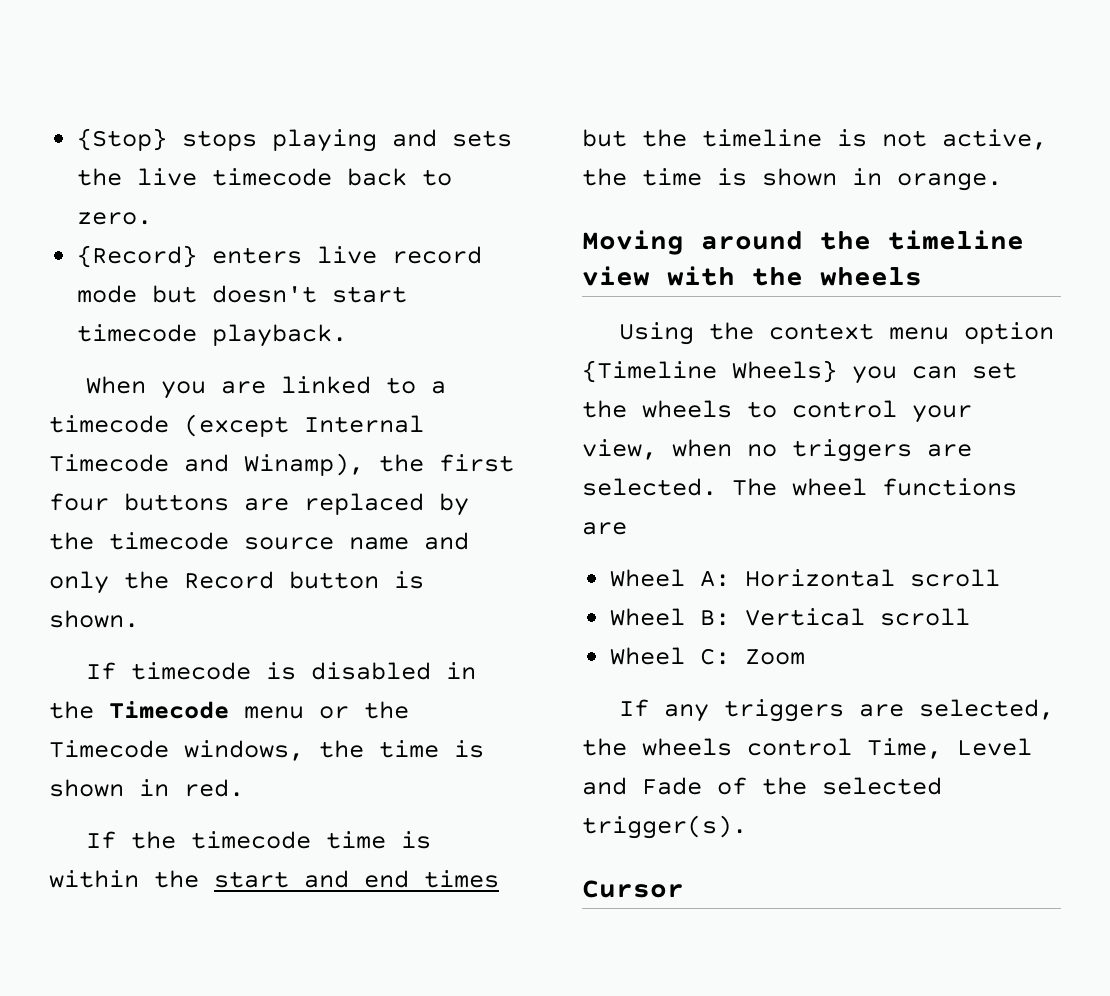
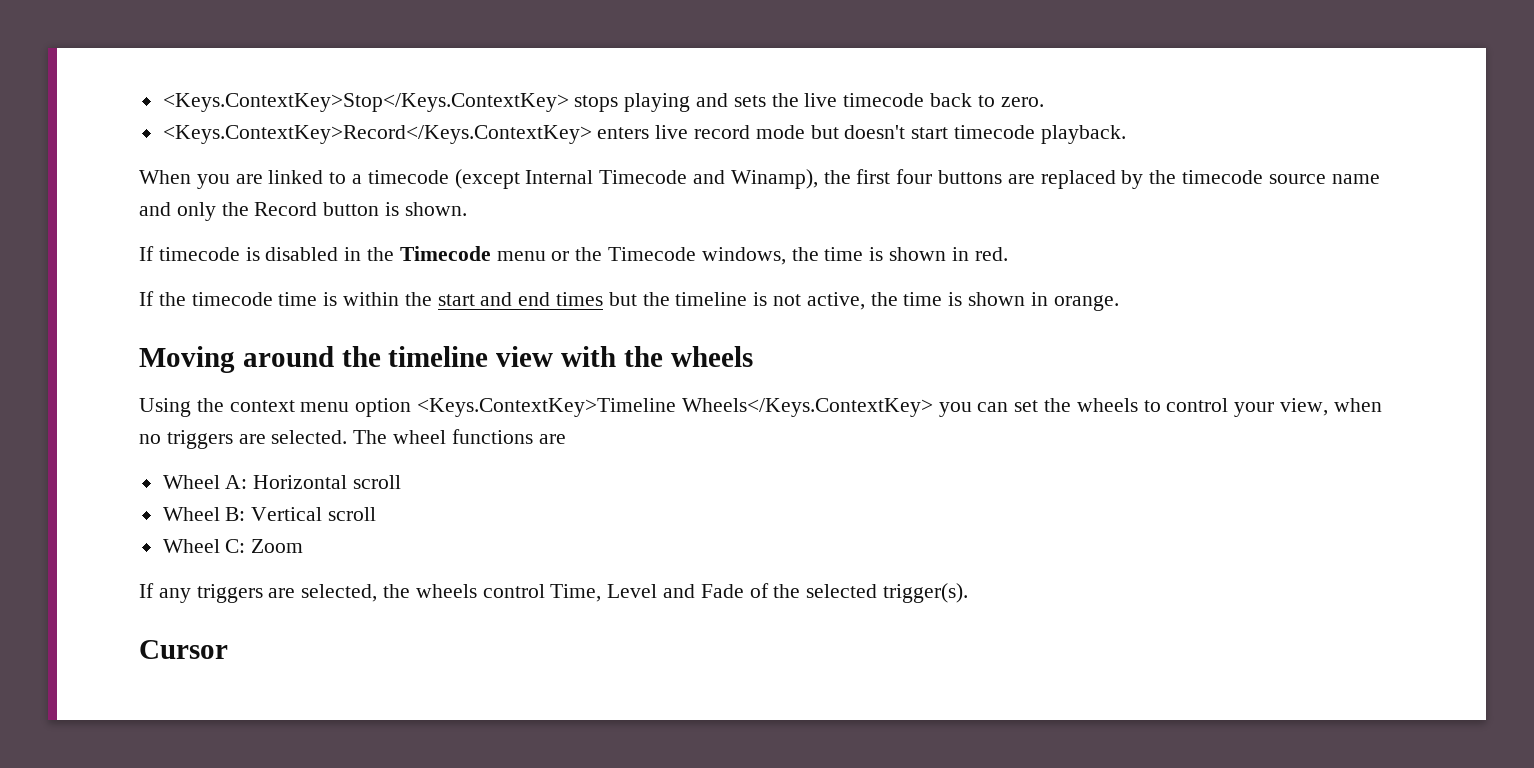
- {Stop} stops playing and sets the live timecode back to zero.
+ <Keys.ContextKey>Stop</Keys.ContextKey> stops playing and sets the live timecode back to zero.
- {Record} enters live record mode but doesn't start timecode playback.
+ <Keys.ContextKey>Record</Keys.ContextKey> enters live record mode but doesn't start timecode playback.
- Using the context menu option {Timeline Wheels} you can set the wheels to control your view, when no triggers are selected.
+ Using the context menu option <Keys.ContextKey>Timeline Wheels</Keys.ContextKey> you can set the wheels to control your view, when no triggers are selected.

